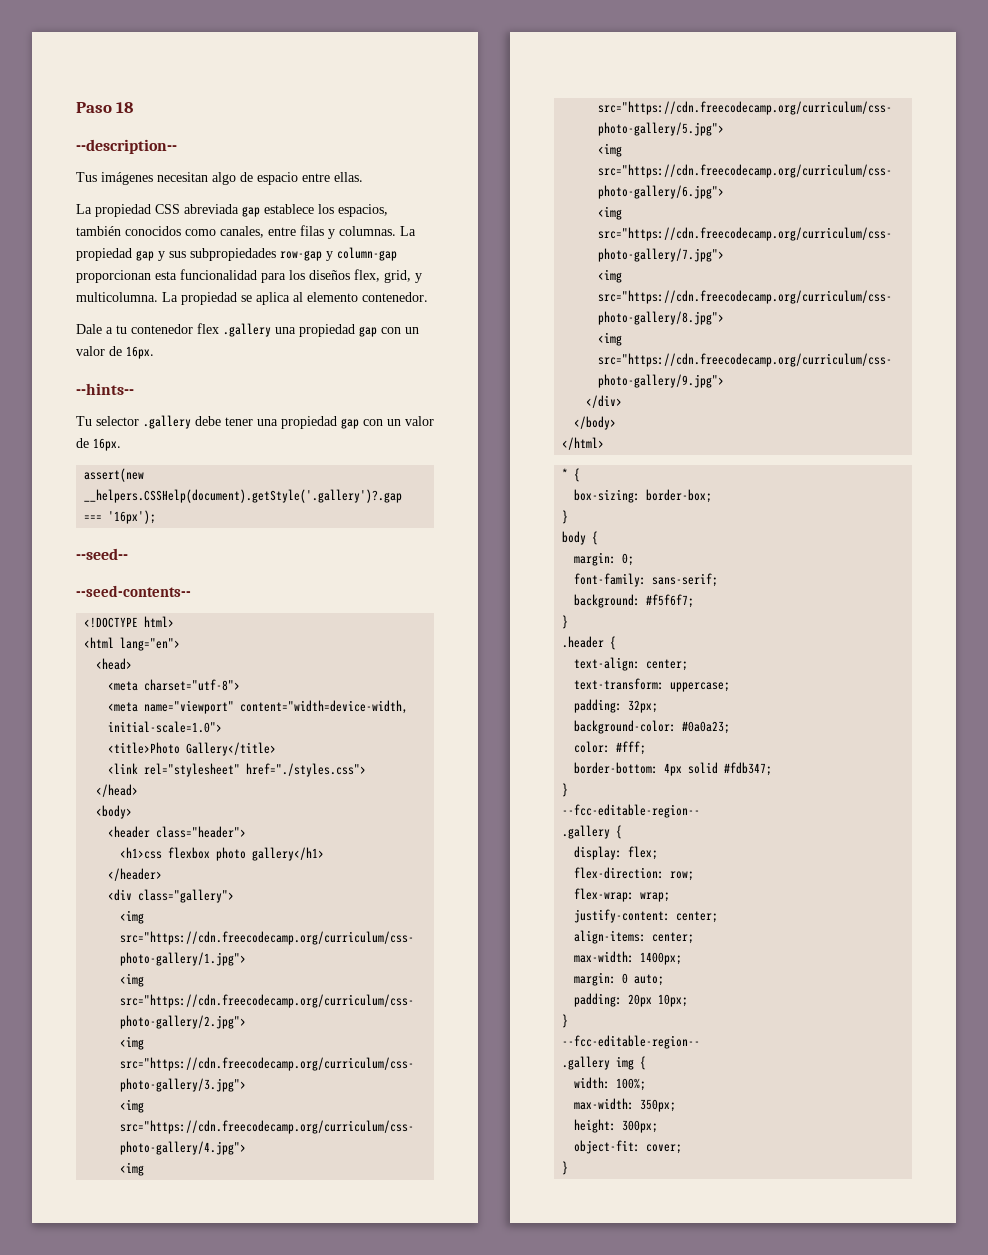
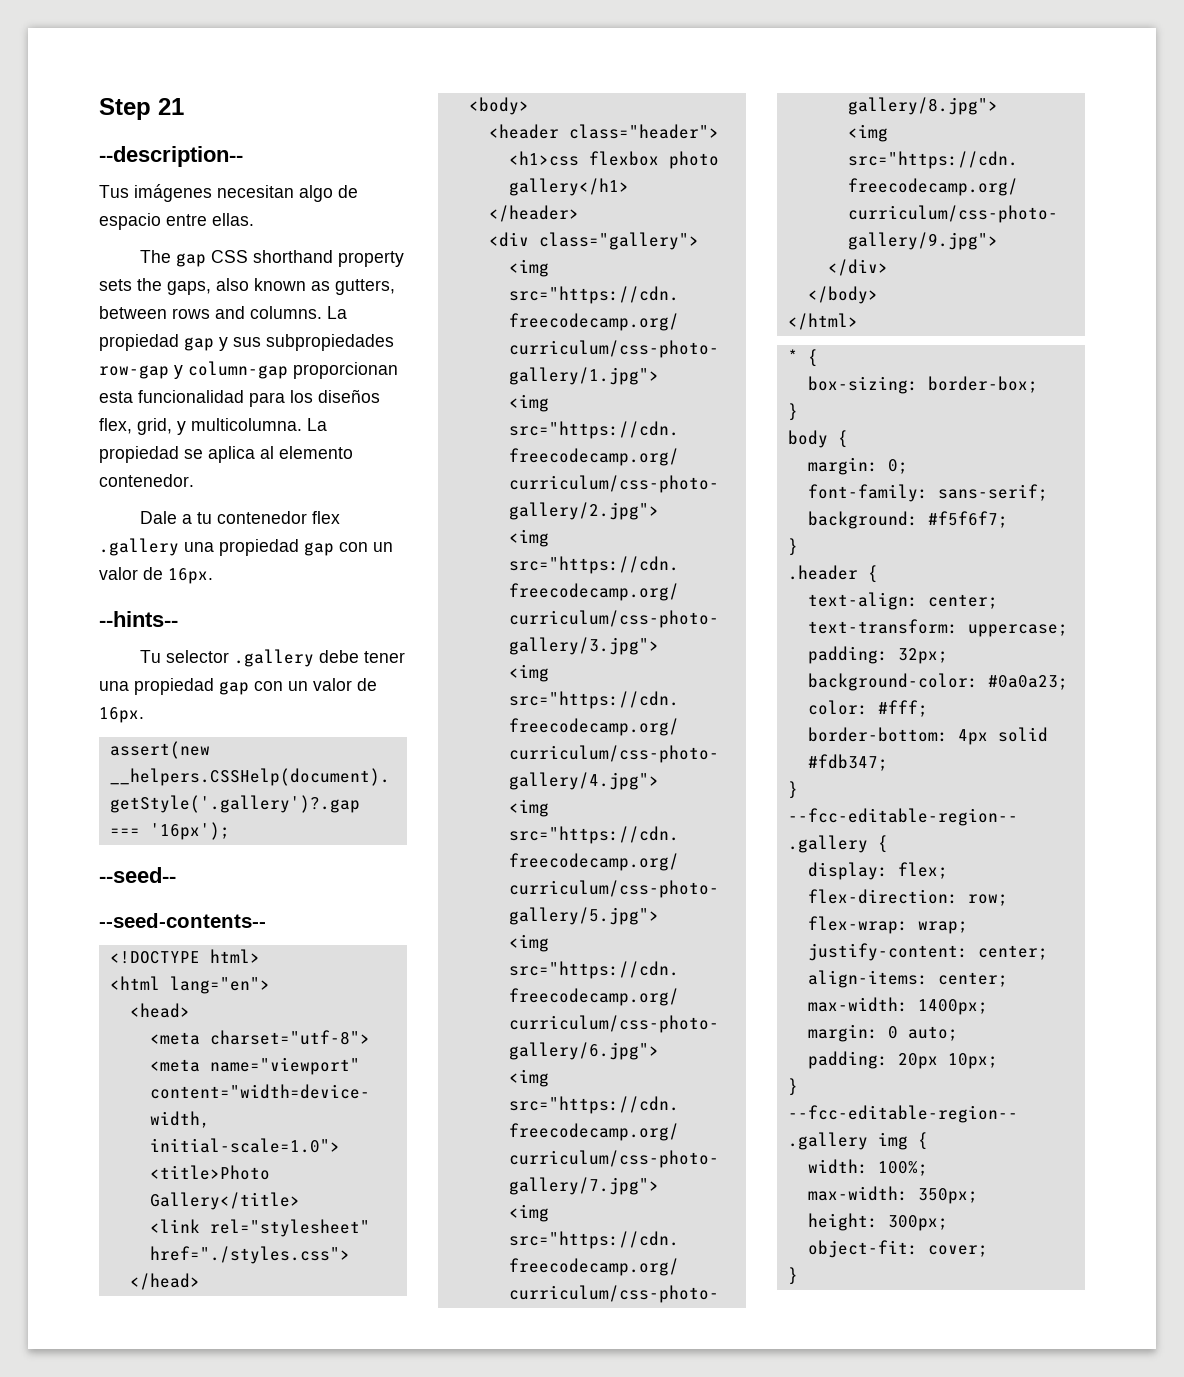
- Paso 18
+ Step 21
- La propiedad CSS abreviada gap establece los espacios, también conocidos como canales, entre filas y columnas.
+ The gap CSS shorthand property sets the gaps, also known as gutters, between rows and columns.

